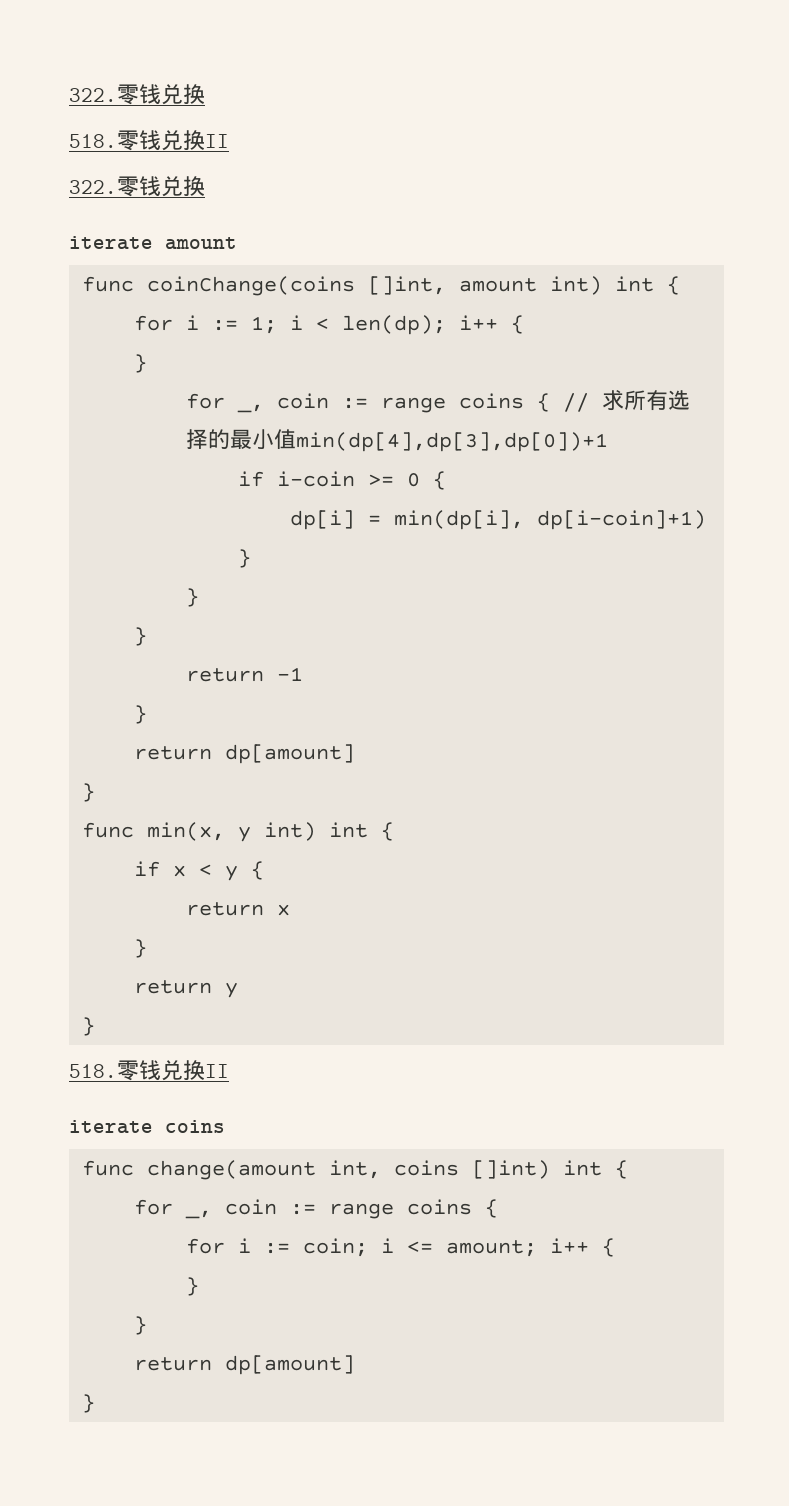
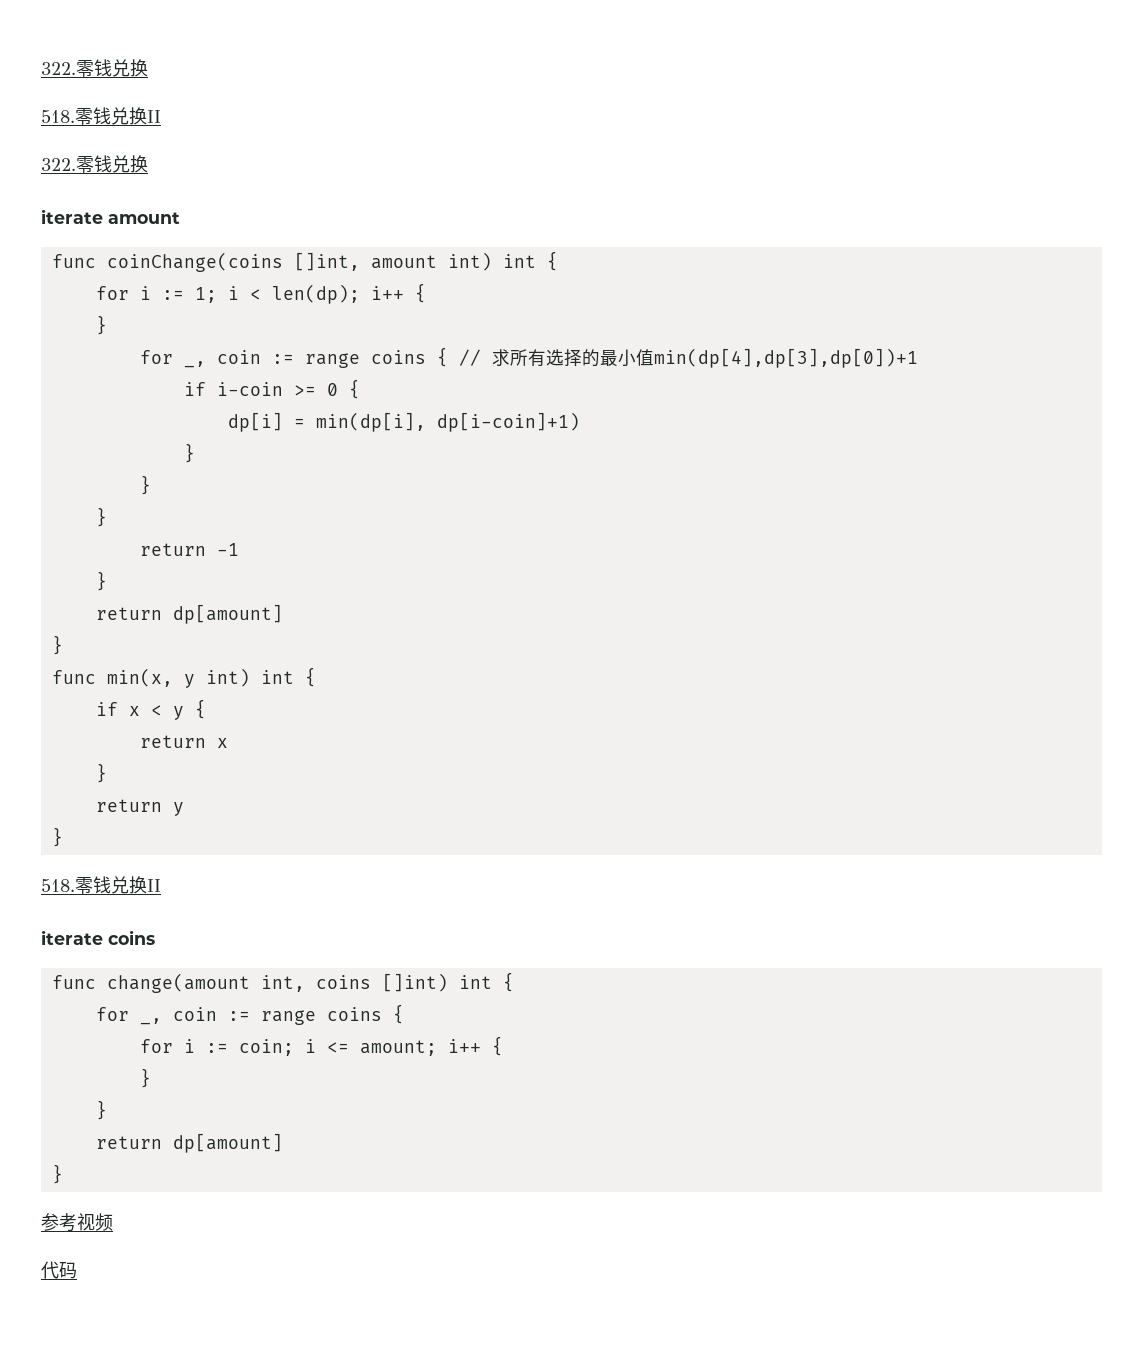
+ 参考视频
+ 代码

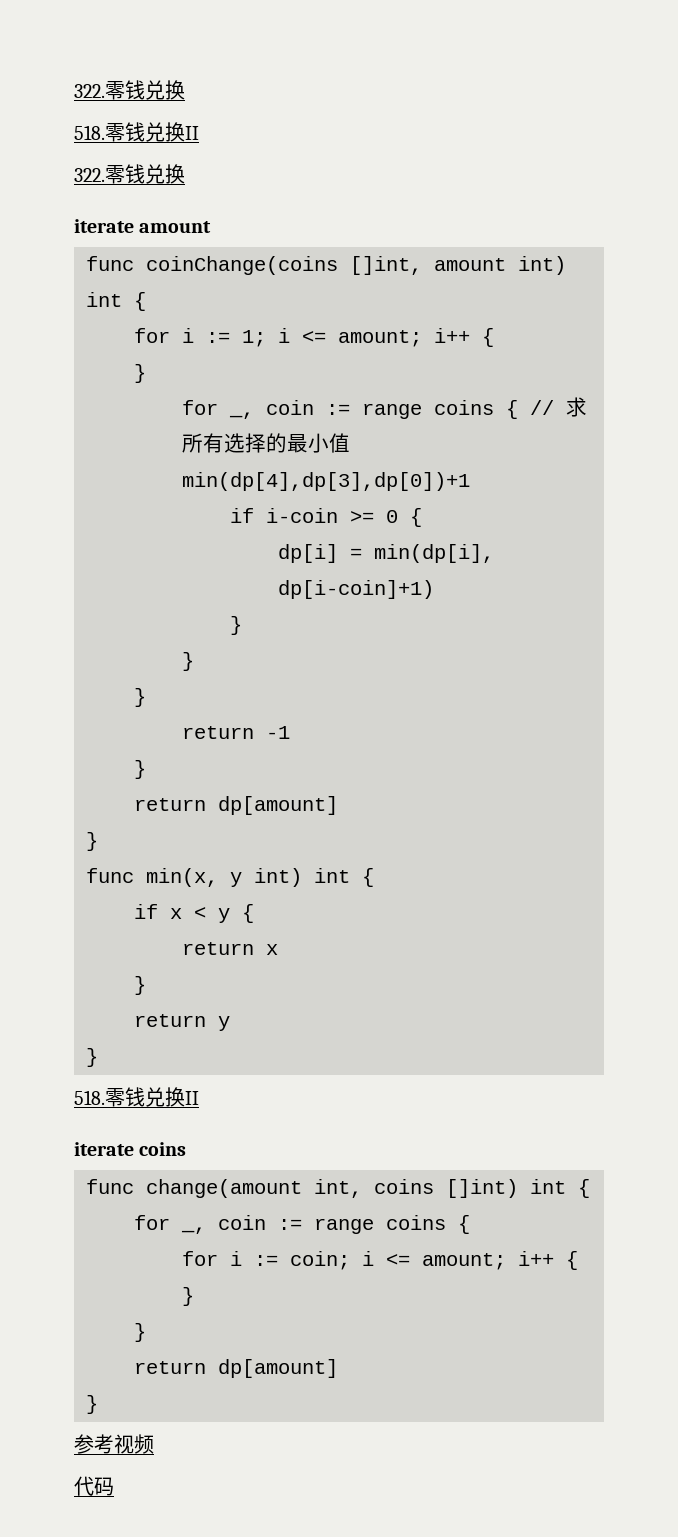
- for i := 1; i < len(dp); i++ {
+ for i := 1; i <= amount; i++ {

